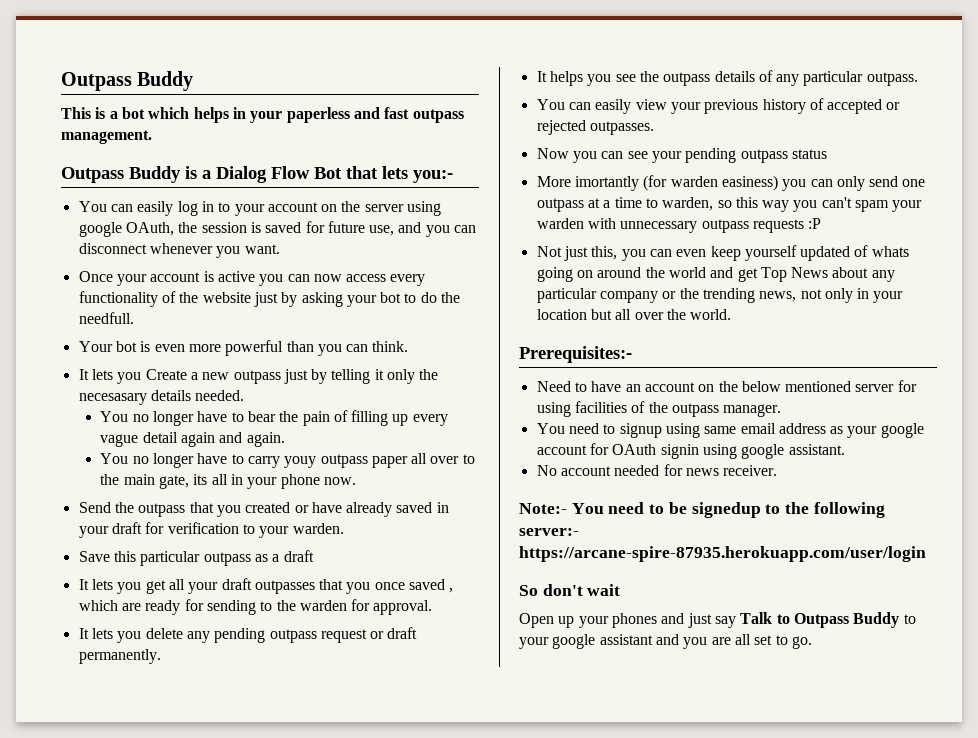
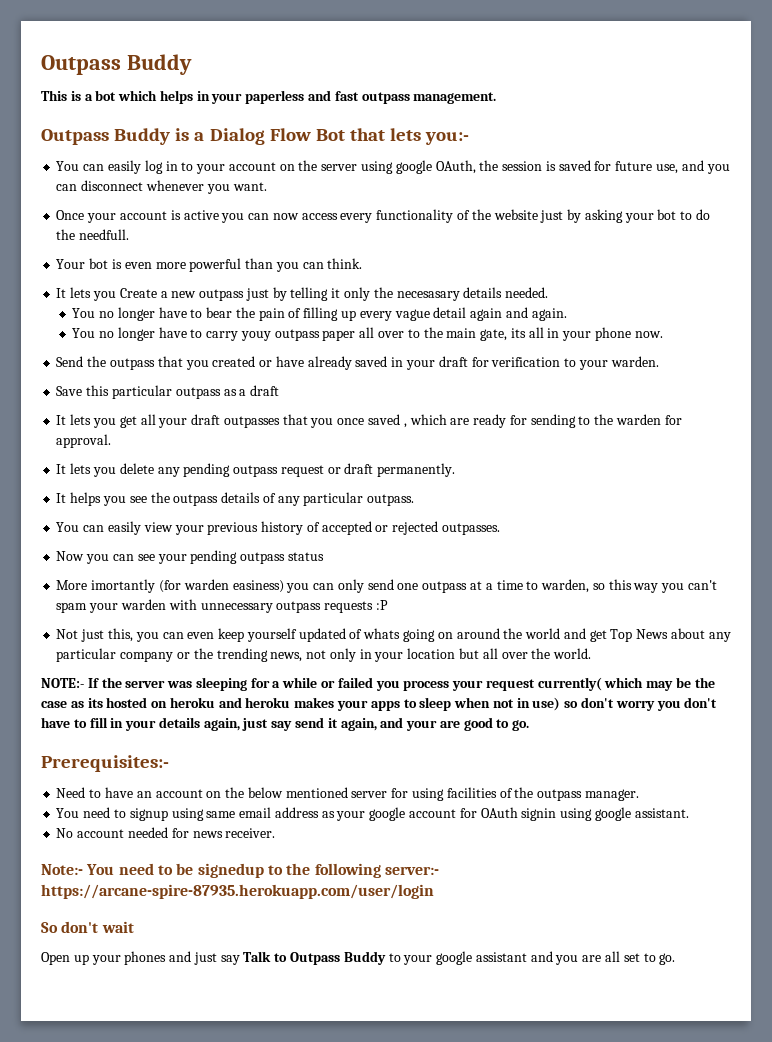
+ NOTE:- If the server was sleeping for a while or failed you process your request currently( which may be the case as its hosted on heroku and heroku makes your apps to sleep when not in use) so don't worry you don't have to fill in your details again, just say send it again, and your are good to go.

